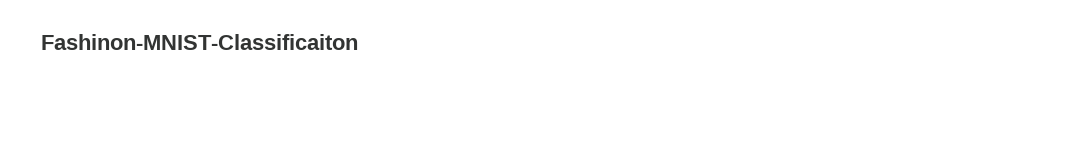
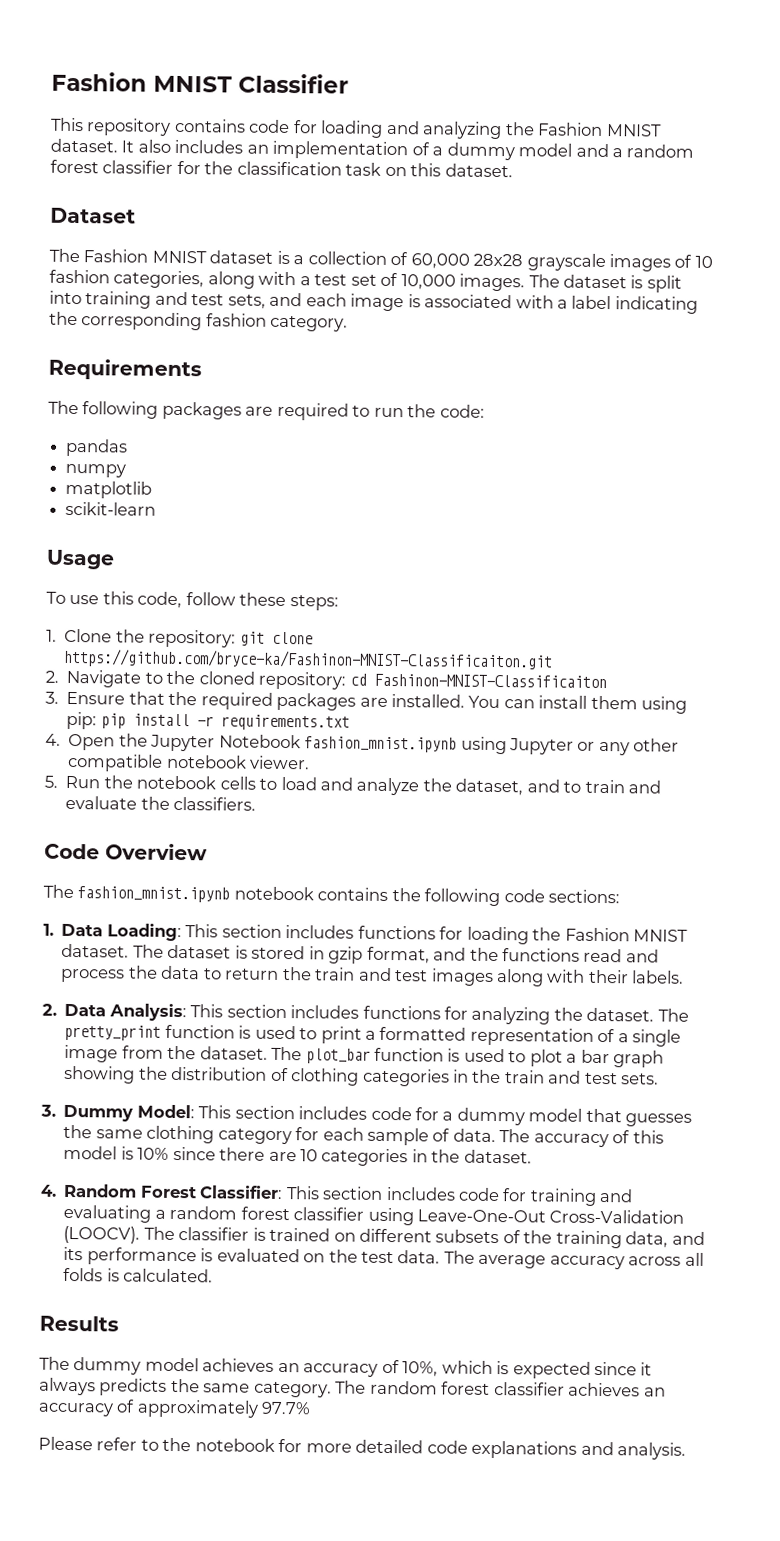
- Fashinon-MNIST-Classificaiton
+ Fashion MNIST Classifier
+ This repository contains code for loading and analyzing the Fashion MNIST dataset. It also includes an implementation of a dummy model and a random forest classifier for the classification task on this dataset.
+ Dataset
+ The Fashion MNIST dataset is a collection of 60,000 28x28 grayscale images of 10 fashion categories, along with a test set of 10,000 images. The dataset is split into training and test sets, and each image is associated with a label indicating the corresponding fashion category.
+ Requirements
+ The following packages are required to run the code:
+ pandas
+ numpy
+ matplotlib
+ scikit-learn
+ Usage
+ To use this code, follow these steps:
+ 1. Clone the repository: git clone https://github.com/bryce-ka/Fashinon-MNIST-Classificaiton.git
+ 2. Navigate to the cloned repository: cd Fashinon-MNIST-Classificaiton
+ 3. Ensure that the required packages are installed. You can install them using pip: pip install -r requirements.txt
+ 4. Open the Jupyter Notebook fashion_mnist.ipynb using Jupyter or any other compatible notebook viewer.
+ 5. Run the notebook cells to load and analyze the dataset, and to train and evaluate the classifiers.
+ Code Overview
+ The fashion_mnist.ipynb notebook contains the following code sections:
+ 1. Data Loading: This section includes functions for loading the Fashion MNIST dataset. The dataset is stored in gzip format, and the functions read and process the data to return the train and test images along with their labels.
+ 2. Data Analysis: This section includes functions for analyzing the dataset. The pretty_print function is used to print a formatted representation of a single image from the dataset. The plot_bar function is used to plot a bar graph showing the distribution of clothing categories in the train and test sets.
+ 3. Dummy Model: This section includes code for a dummy model that guesses the same clothing category for each sample of data. The accuracy of this model is 10% since there are 10 categories in the dataset.
+ 4. Random Forest Classifier: This section includes code for training and evaluating a random forest classifier using Leave-One-Out Cross-Validation (LOOCV). The classifier is trained on different subsets of the training data, and its performance is evaluated on the test data. The average accuracy across all folds is calculated.
+ Results
+ The dummy model achieves an accuracy of 10%, which is expected since it always predicts the same category. The random forest classifier achieves an accuracy of approximately 97.7%
+ Please refer to the notebook for more detailed code explanations and analysis.

